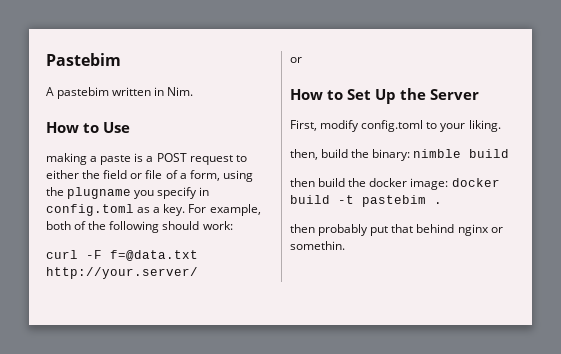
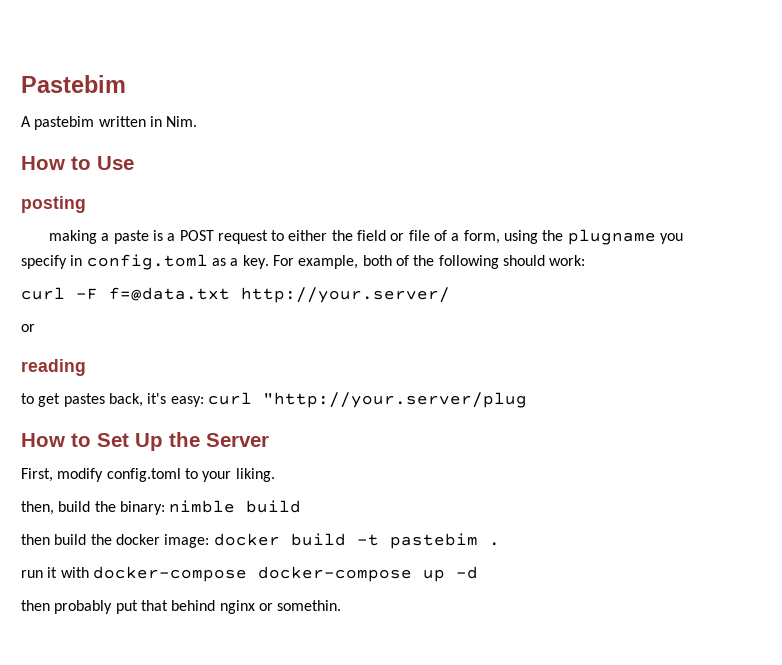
+ posting
+ reading
+ to get pastes back, it's easy: curl "http://your.server/plug
+ run it with docker-compose docker-compose up -d

